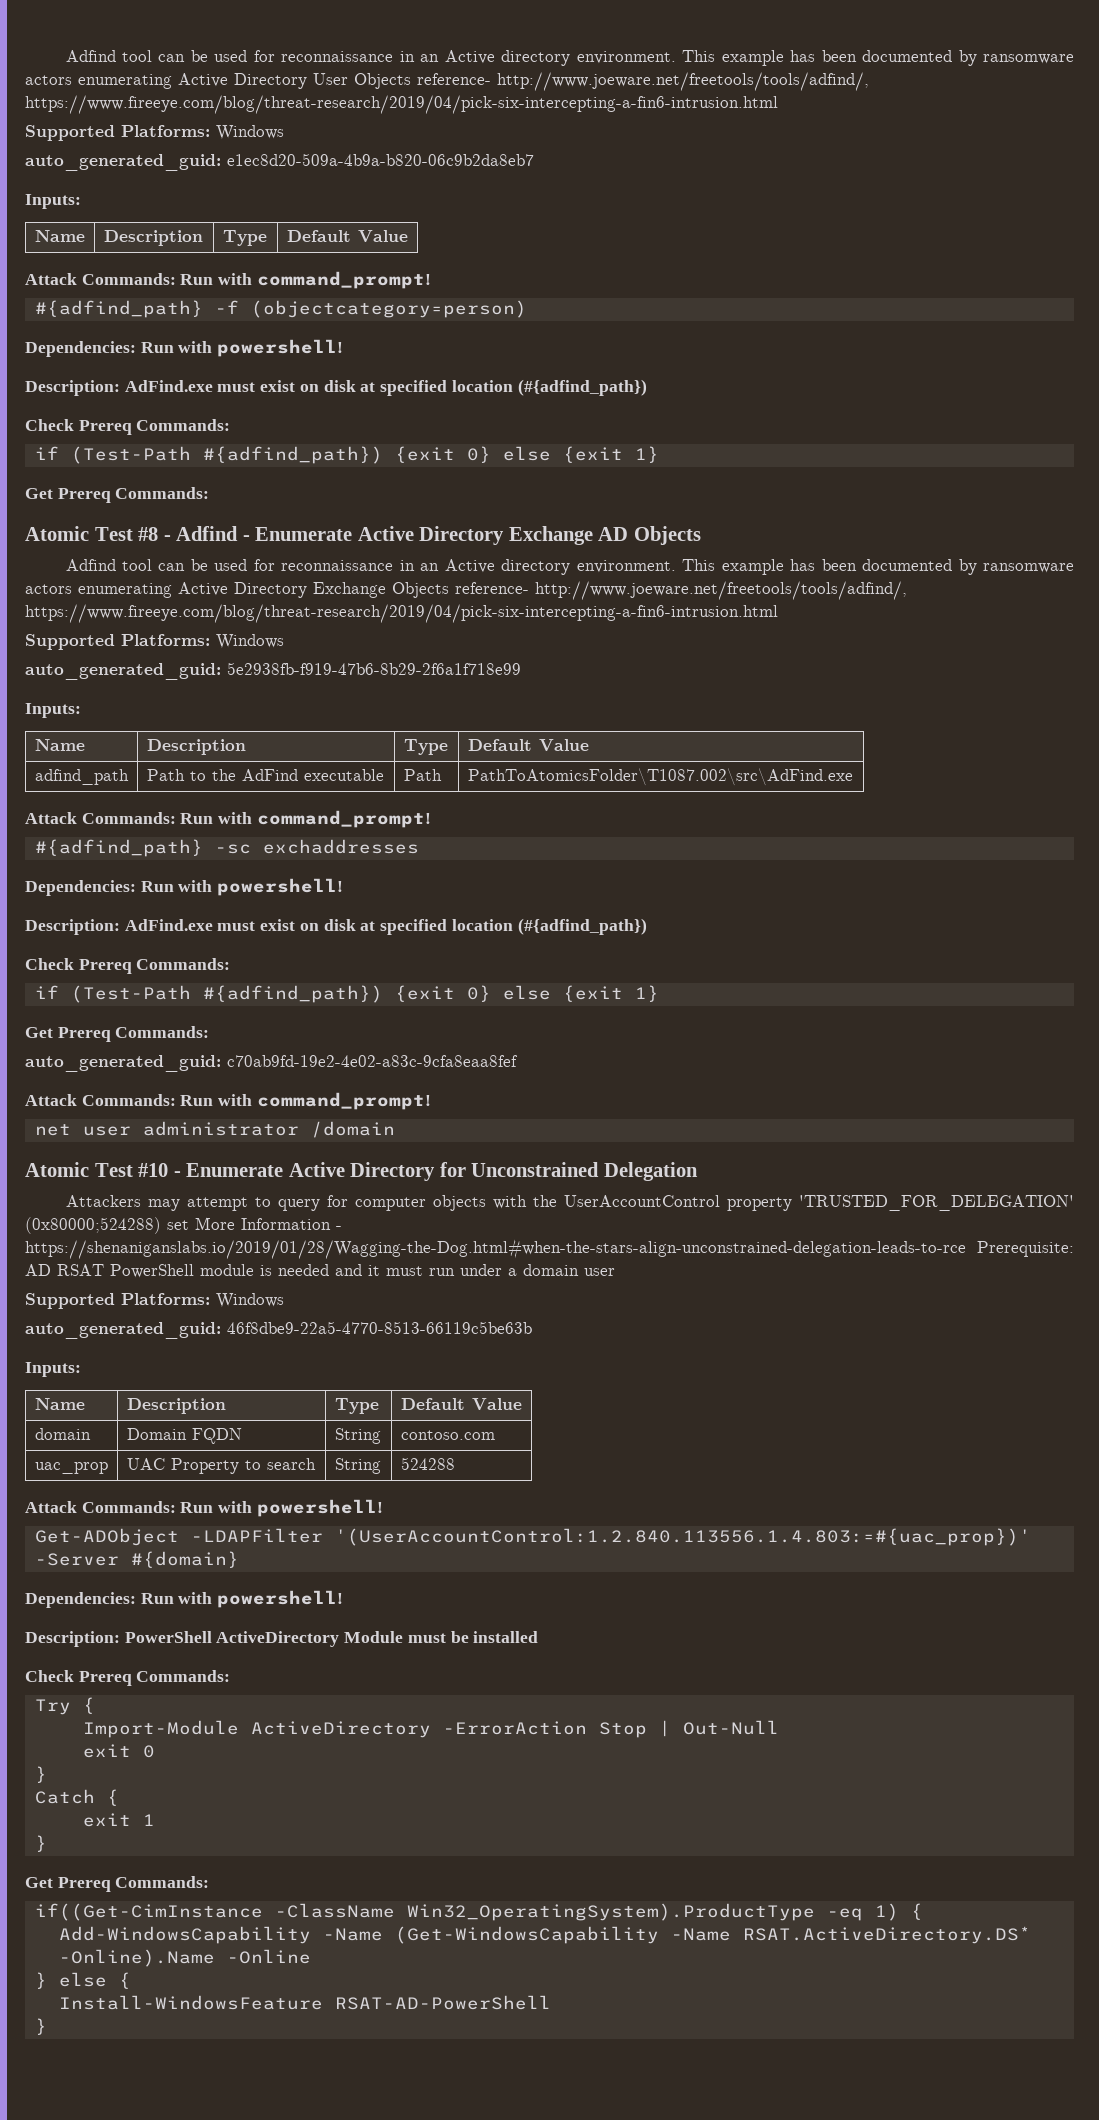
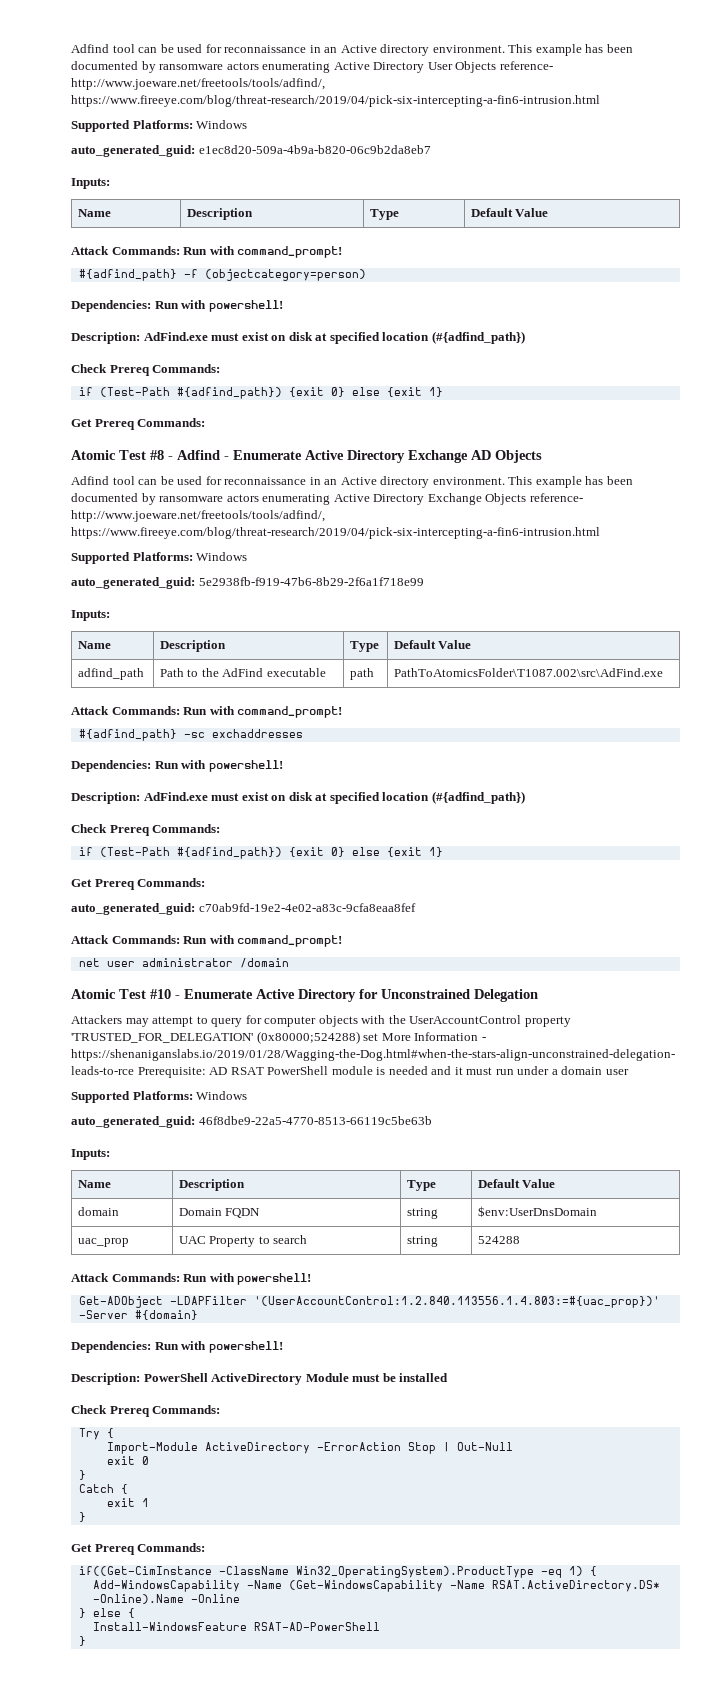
- adfind_path | Path to the AdFind executable | Path | PathToAtomicsFolder\T1087.002\src\AdFind.exe
+ adfind_path | Path to the AdFind executable | path | PathToAtomicsFolder\T1087.002\src\AdFind.exe
- domain | Domain FQDN | String | contoso.com
+ domain | Domain FQDN | string | $env:UserDnsDomain
- uac_prop | UAC Property to search | String | 524288
+ uac_prop | UAC Property to search | string | 524288

